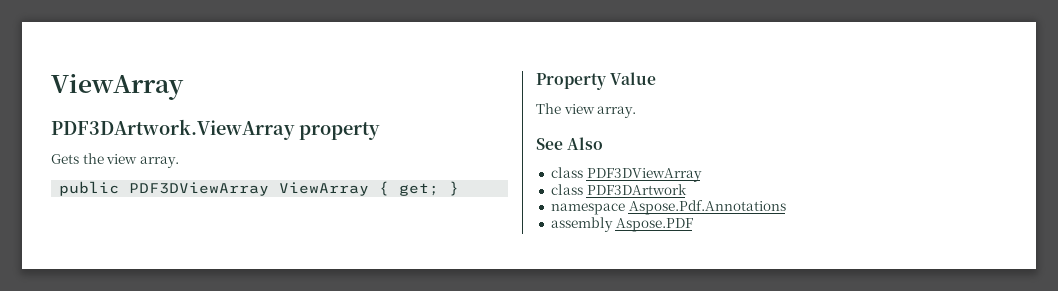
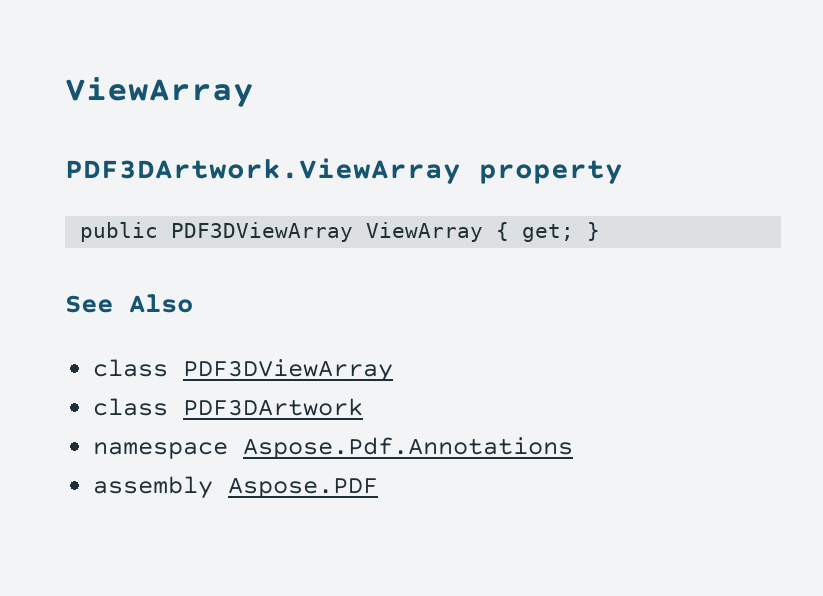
- Gets the view array.
- Property Value
- The view array.

